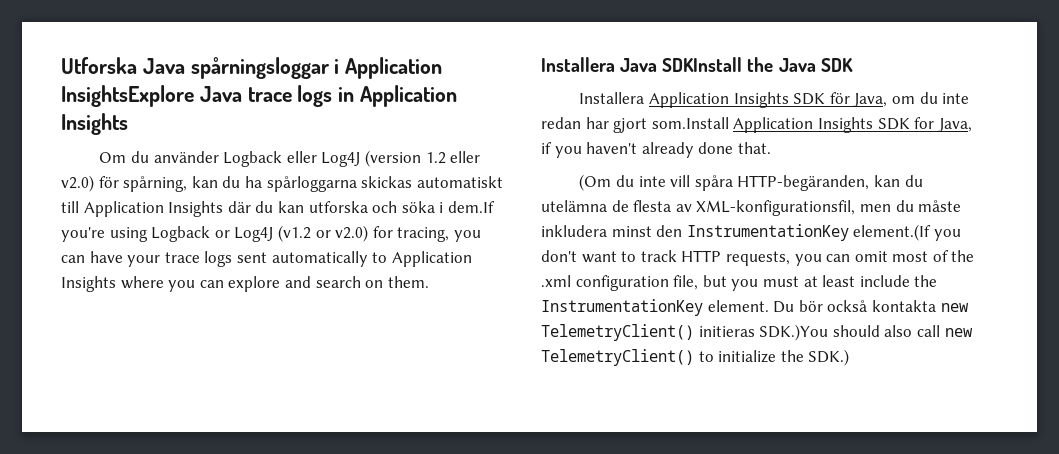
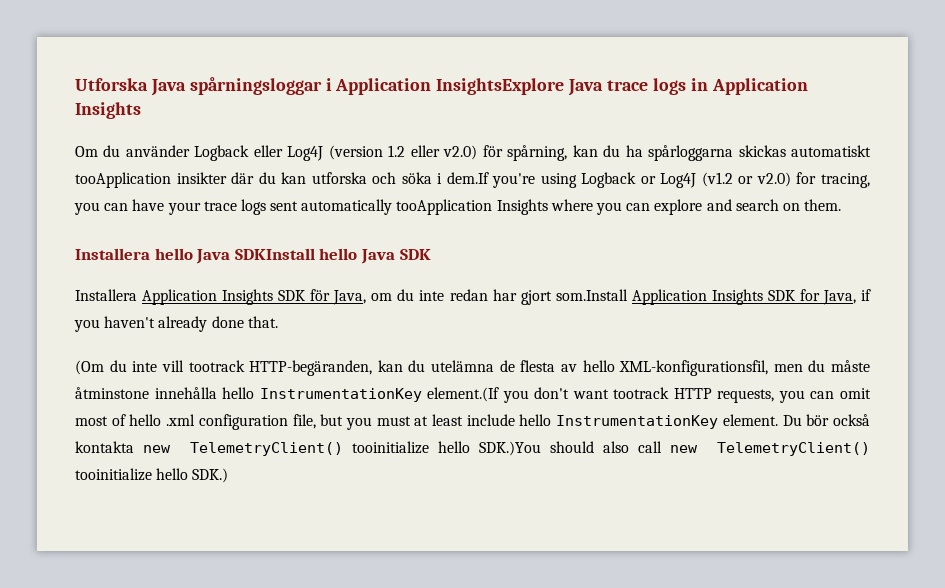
- Om du använder Logback eller Log4J (version 1.2 eller v2.0) för spårning, kan du ha spårloggarna skickas automatiskt till Application Insights där du kan utforska och söka i dem.If you're using Logback or Log4J (v1.2 or v2.0) for tracing, you can have your trace logs sent automatically to Application Insights where you can explore and search on them.
+ Om du använder Logback eller Log4J (version 1.2 eller v2.0) för spårning, kan du ha spårloggarna skickas automatiskt tooApplication insikter där du kan utforska och söka i dem.If you're using Logback or Log4J (v1.2 or v2.0) for tracing, you can have your trace logs sent automatically tooApplication Insights where you can explore and search on them.
- Installera Java SDKInstall the Java SDK
+ Installera hello Java SDKInstall hello Java SDK
- (Om du inte vill spåra HTTP-begäranden, kan du utelämna de flesta av XML-konfigurationsfil, men du måste inkludera minst den InstrumentationKey element.(If you don't want to track HTTP requests, you can omit most of the .xml configuration file, but you must at least include the InstrumentationKey element.
+ (Om du inte vill tootrack HTTP-begäranden, kan du utelämna de flesta av hello XML-konfigurationsfil, men du måste åtminstone innehålla hello InstrumentationKey element.(If you don't want tootrack HTTP requests, you can omit most of hello .xml configuration file, but you must at least include hello InstrumentationKey element.
- Du bör också kontakta new TelemetryClient() initieras SDK.)You should also call new TelemetryClient() to initialize the SDK.)
+ Du bör också kontakta new TelemetryClient() tooinitialize hello SDK.)You should also call new TelemetryClient() tooinitialize hello SDK.)

